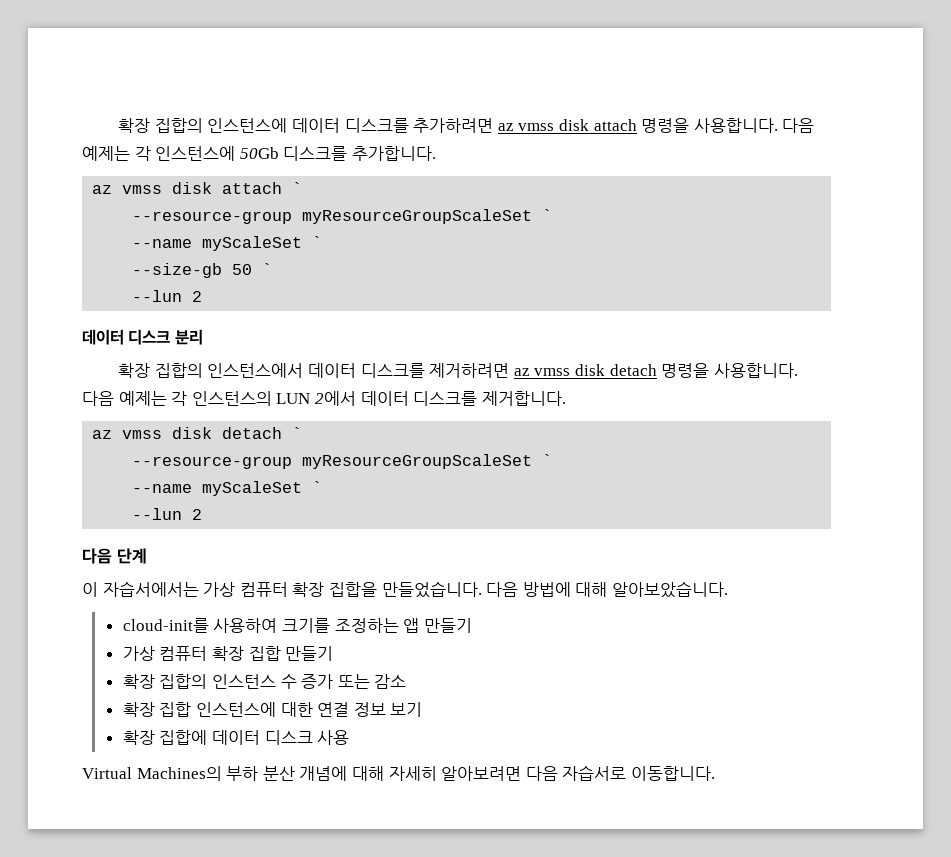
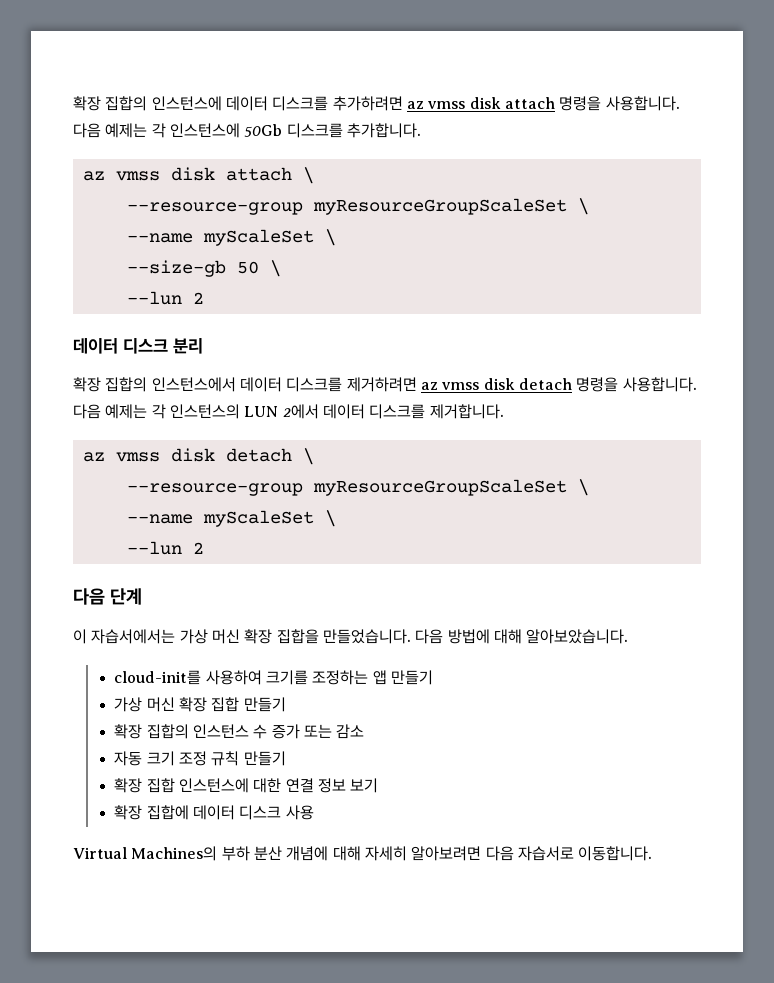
- az vmss disk attach `
- --resource-group myResourceGroupScaleSet `
- --name myScaleSet `
+ az vmss disk attach \
+ --resource-group myResourceGroupScaleSet \
+ --name myScaleSet \
- --size-gb 50 `
+ --size-gb 50 \
- az vmss disk detach `
- --resource-group myResourceGroupScaleSet `
- --name myScaleSet `
+ az vmss disk detach \
+ --resource-group myResourceGroupScaleSet \
+ --name myScaleSet \
- 이 자습서에서는 가상 컴퓨터 확장 집합을 만들었습니다.
+ 이 자습서에서는 가상 머신 확장 집합을 만들었습니다.
- 가상 컴퓨터 확장 집합 만들기
+ 가상 머신 확장 집합 만들기
+ 자동 크기 조정 규칙 만들기

